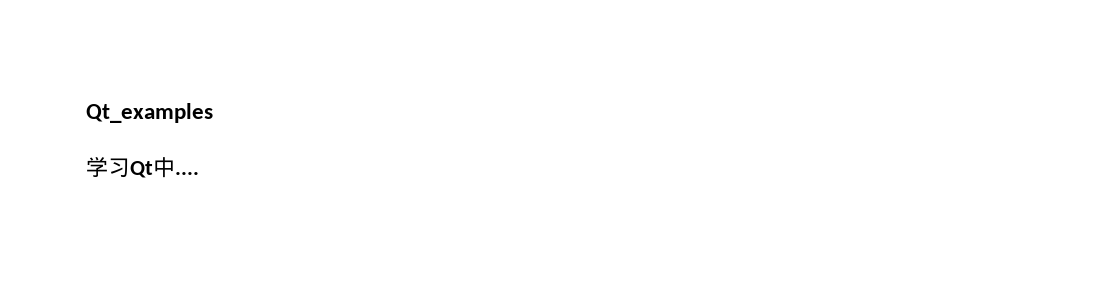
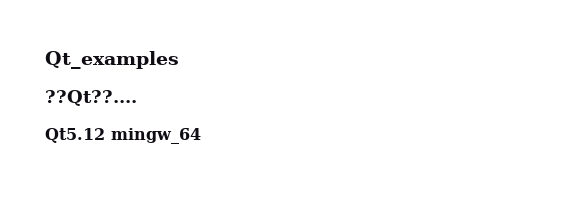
- 学习Qt中....
+ ??Qt??....
+ Qt5.12 mingw_64

